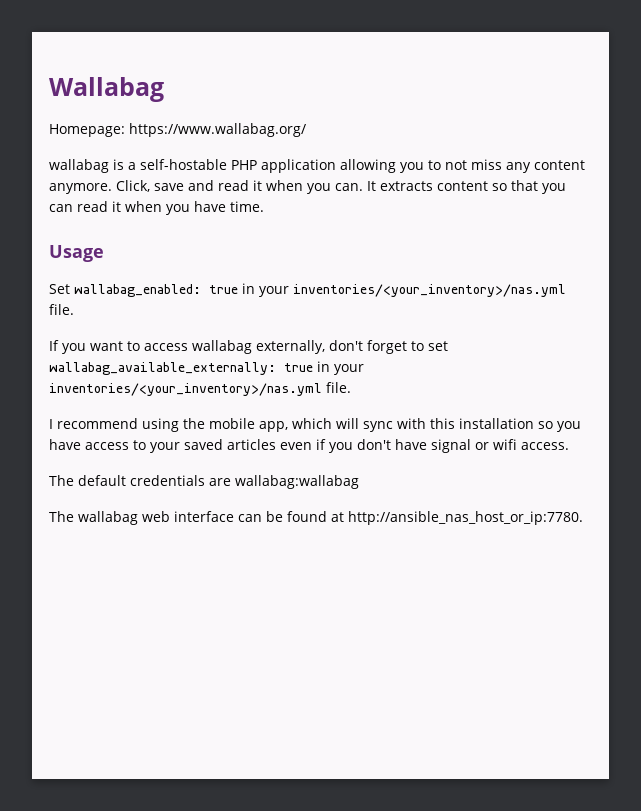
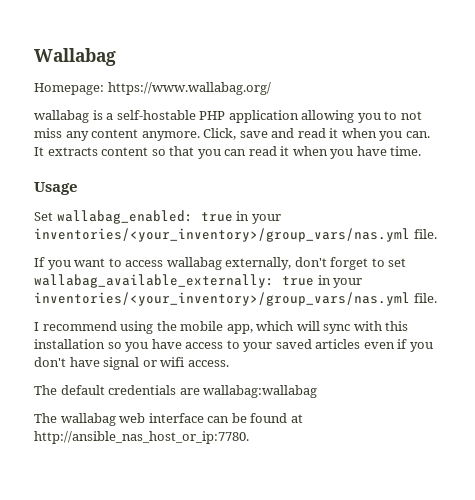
- Set wallabag_enabled: true in your inventories/<your_inventory>/nas.yml file.
+ Set wallabag_enabled: true in your inventories/<your_inventory>/group_vars/nas.yml file.
- If you want to access wallabag externally, don't forget to set wallabag_available_externally: true in your inventories/<your_inventory>/nas.yml file.
+ If you want to access wallabag externally, don't forget to set wallabag_available_externally: true in your inventories/<your_inventory>/group_vars/nas.yml file.

